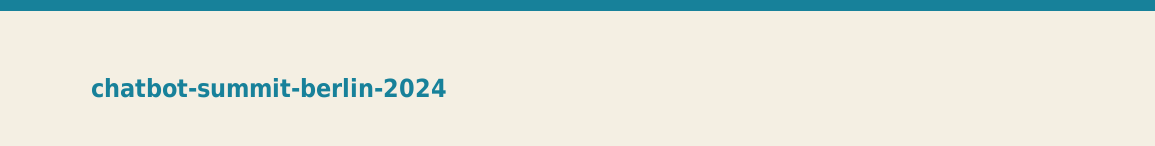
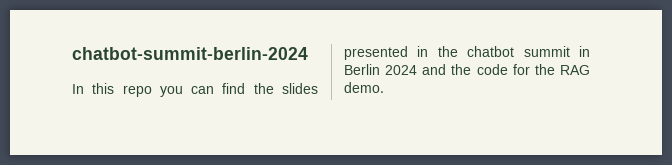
+ In this repo you can find the slides presented in the chatbot summit in Berlin 2024 and the code for the RAG demo.

